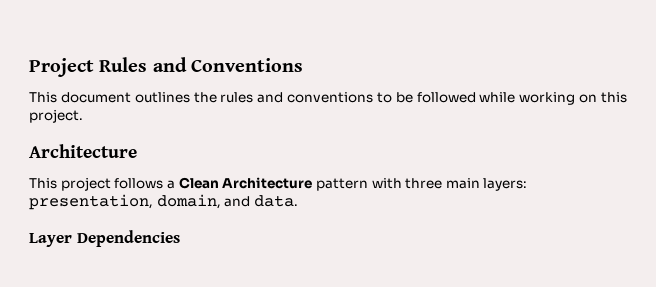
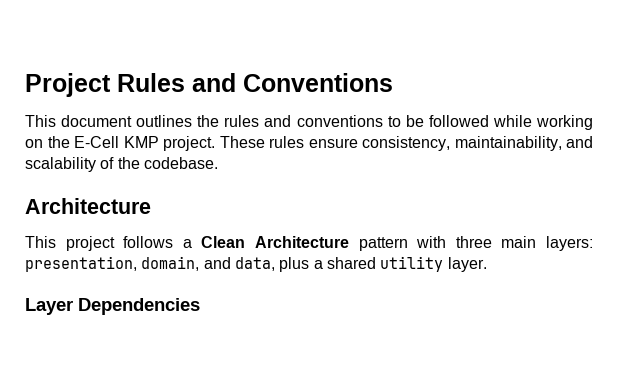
- This document outlines the rules and conventions to be followed while working on this project.
+ This document outlines the rules and conventions to be followed while working on the E-Cell KMP project. These rules ensure consistency, maintainability, and scalability of the codebase.
- This project follows a Clean Architecture pattern with three main layers: presentation, domain, and data.
+ This project follows a Clean Architecture pattern with three main layers: presentation, domain, and data, plus a shared utility layer.

